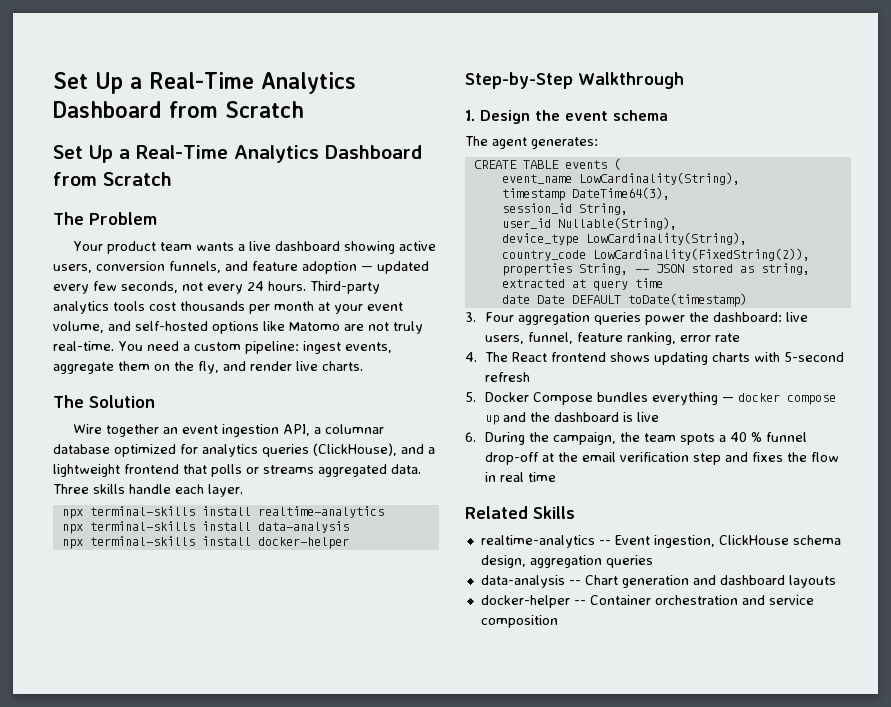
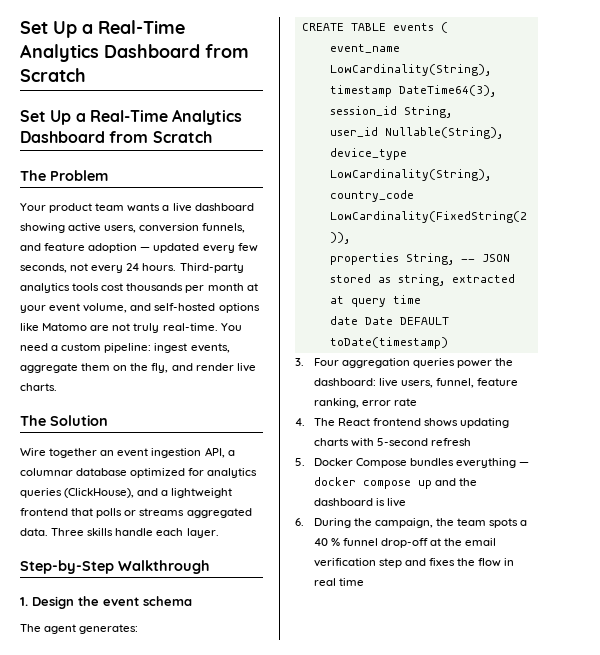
- npx terminal-skills install realtime-analytics
- npx terminal-skills install data-analysis
- npx terminal-skills install docker-helper
- Related Skills
- realtime-analytics -- Event ingestion, ClickHouse schema design, aggregation queries
- data-analysis -- Chart generation and dashboard layouts
- docker-helper -- Container orchestration and service composition

